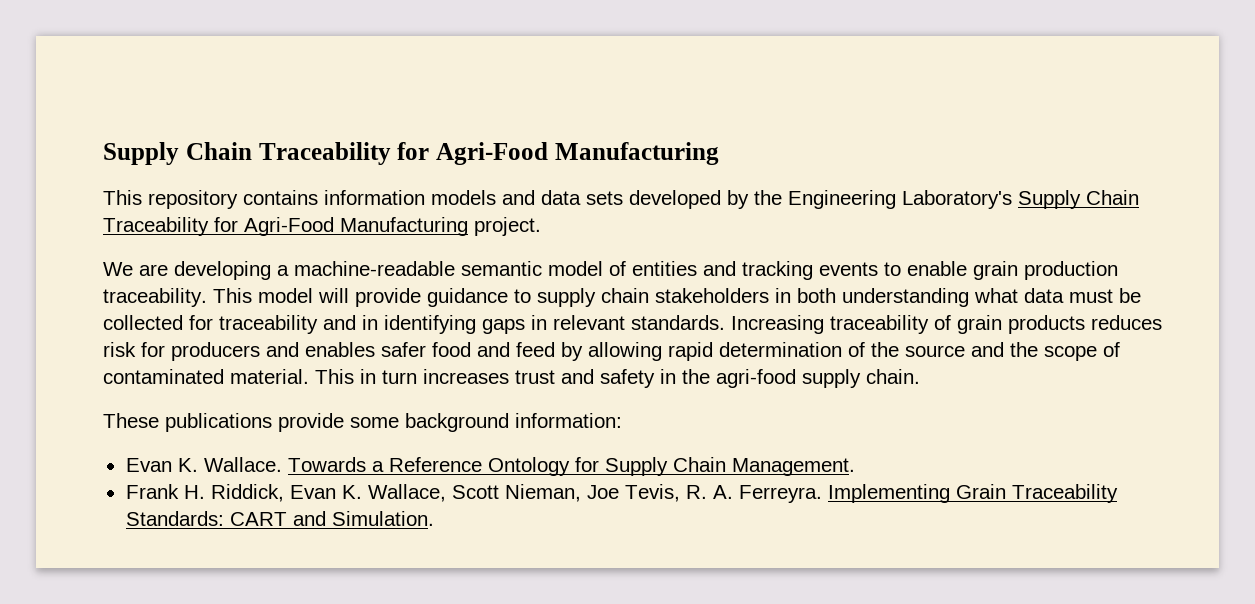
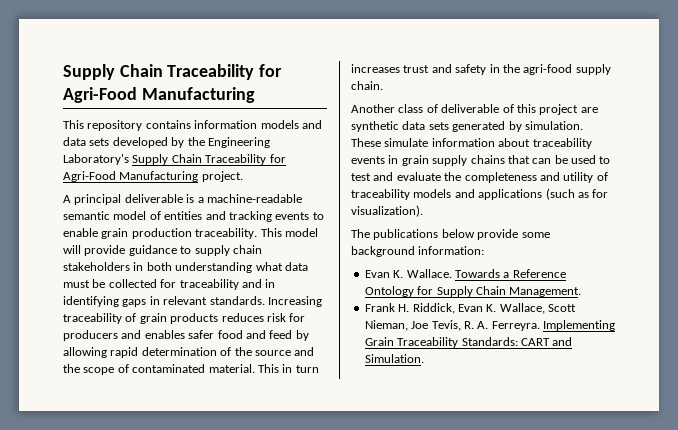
- We are developing a machine-readable semantic model of entities and tracking events to enable grain production traceability.
+ A principal deliverable is a machine-readable semantic model of entities and tracking events to enable grain production traceability.
- These publications provide some background information:
+ Another class of deliverable of this project are synthetic data sets generated by simulation. These simulate information about traceability events in grain supply chains that can be used to test and evaluate the completeness and utility of traceability models and applications (such as for visualization).
+ The publications below provide some background information:

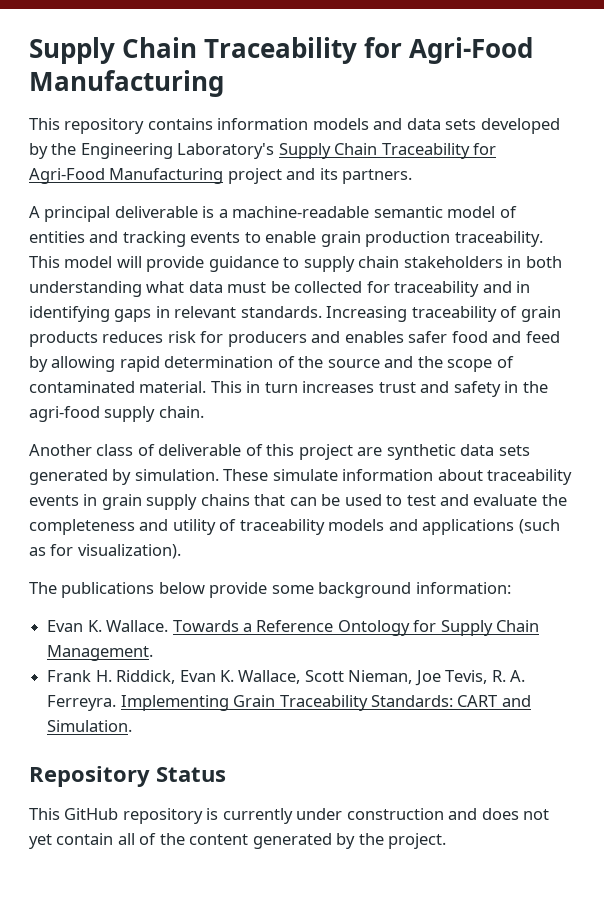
- This repository contains information models and data sets developed by the Engineering Laboratory's Supply Chain Traceability for Agri-Food Manufacturing project.
+ This repository contains information models and data sets developed by the Engineering Laboratory's Supply Chain Traceability for Agri-Food Manufacturing project and its partners.
+ Repository Status
+ This GitHub repository is currently under construction and does not yet contain all of the content generated by the project.

